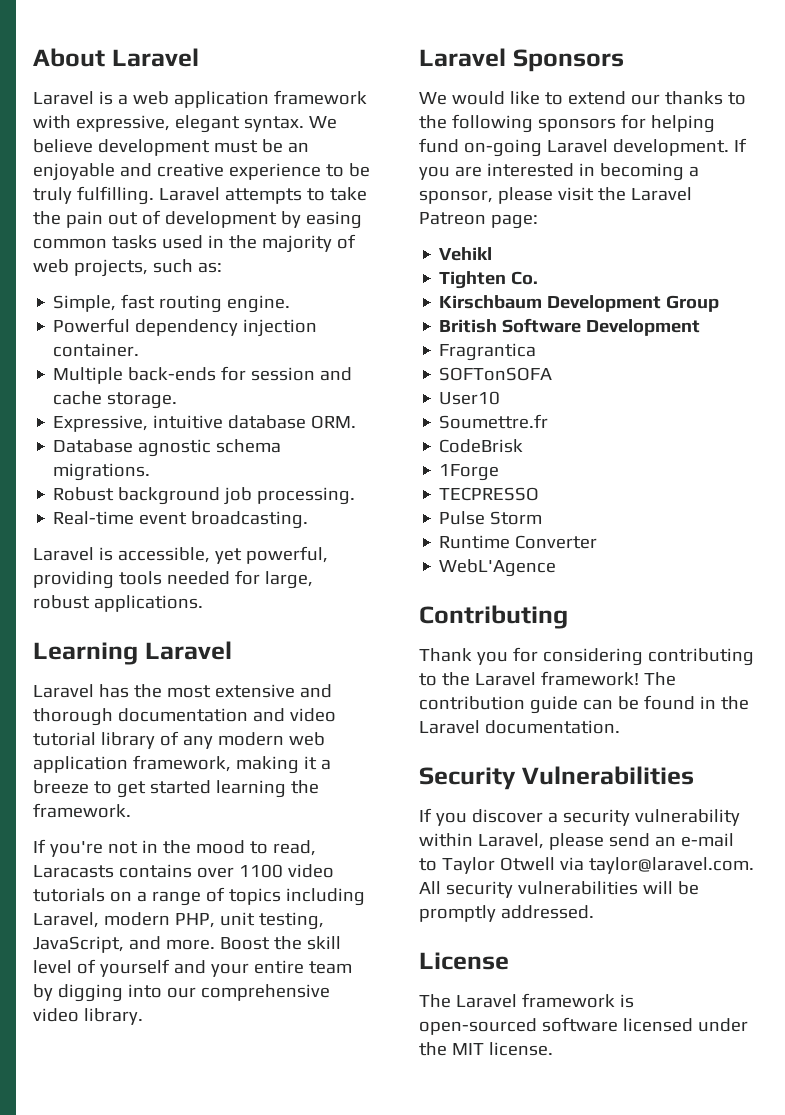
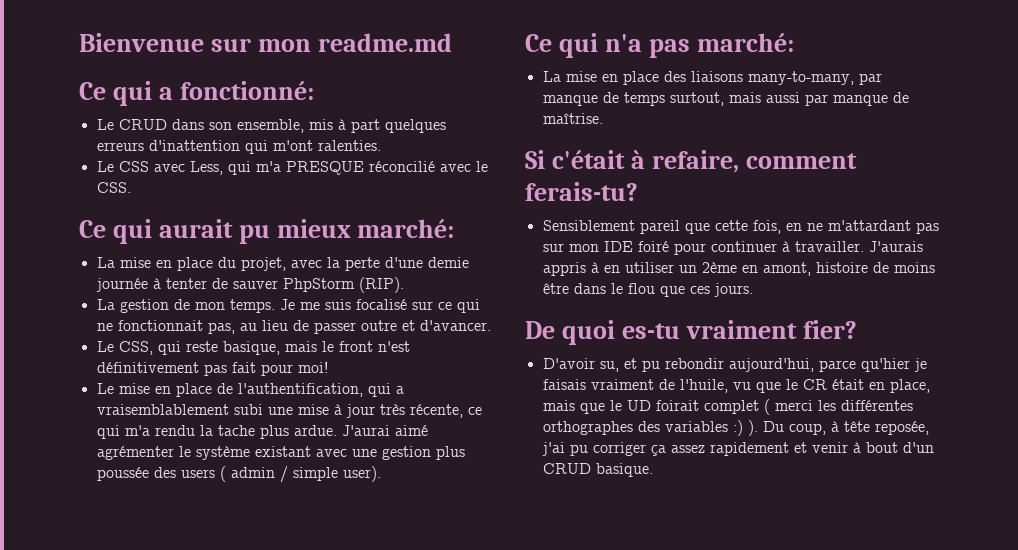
- About Laravel
- Laravel is a web application framework with expressive, elegant syntax. We believe development must be an enjoyable and creative experience to be truly fulfilling. Laravel attempts to take the pain out of development by easing common tasks used in the majority of web projects, such as:
- Simple, fast routing engine.
- Powerful dependency injection container.
- Multiple back-ends for session and cache storage.
- Expressive, intuitive database ORM.
- Database agnostic schema migrations.
- Robust background job processing.
- Real-time event broadcasting.
- Laravel is accessible, yet powerful, providing tools needed for large, robust applications.
- Learning Laravel
- Laravel has the most extensive and thorough documentation and video tutorial library of any modern web application framework, making it a breeze to get started learning the framework.
- If you're not in the mood to read, Laracasts contains over 1100 video tutorials on a range of topics including Laravel, modern PHP, unit testing, JavaScript, and more. Boost the skill level of yourself and your entire team by digging into our comprehensive video library.
- Laravel Sponsors
- We would like to extend our thanks to the following sponsors for helping fund on-going Laravel development. If you are interested in becoming a sponsor, please visit the Laravel Patreon page:
- Vehikl
- Tighten Co.
- Kirschbaum Development Group
- British Software Development
- Fragrantica
- SOFTonSOFA
- User10
- Soumettre.fr
- CodeBrisk
- 1Forge
- TECPRESSO
- Pulse Storm
- Runtime Converter
- WebL'Agence
- Contributing
- Thank you for considering contributing to the Laravel framework! The contribution guide can be found in the Laravel documentation.
- Security Vulnerabilities
- If you discover a security vulnerability within Laravel, please send an e-mail to Taylor Otwell via taylor@laravel.com. All security vulnerabilities will be promptly addressed.
- License
- The Laravel framework is open-sourced software licensed under the MIT license.
+ Bienvenue sur mon readme.md
+ Ce qui a fonctionné:
+ Le CRUD dans son ensemble, mis à part quelques erreurs d'inattention qui m'ont ralenties.
+ Le CSS avec Less, qui m'a PRESQUE réconcilié avec le CSS.
+ Ce qui aurait pu mieux marché:
+ La mise en place du projet, avec la perte d'une demie journée à tenter de sauver PhpStorm (RIP).
+ La gestion de mon temps. Je me suis focalisé sur ce qui ne fonctionnait pas, au lieu de passer outre et d'avancer.
+ Le CSS, qui reste basique, mais le front n'est définitivement pas fait pour moi!
+ Le mise en place de l'authentification, qui a vraisemblablement subi une mise à jour très récente, ce qui m'a rendu la tache plus ardue. J'aurai aimé agrémenter le système existant avec une gestion plus poussée des users ( admin / simple user).
+ Ce qui n'a pas marché:
+ La mise en place des liaisons many-to-many, par manque de temps surtout, mais aussi par manque de maîtrise.
+ Si c'était à refaire, comment ferais-tu?
+ Sensiblement pareil que cette fois, en ne m'attardant pas sur mon IDE foiré pour continuer à travailler. J'aurais appris à en utiliser un 2ème en amont, histoire de moins être dans le flou que ces jours.
+ De quoi es-tu vraiment fier?
+ D'avoir su, et pu rebondir aujourd'hui, parce qu'hier je faisais vraiment de l'huile, vu que le CR était en place, mais que le UD foirait complet ( merci les différentes orthographes des variables :) ). Du coup, à tête reposée, j'ai pu corriger ça assez rapidement et venir à bout d'un CRUD basique.

